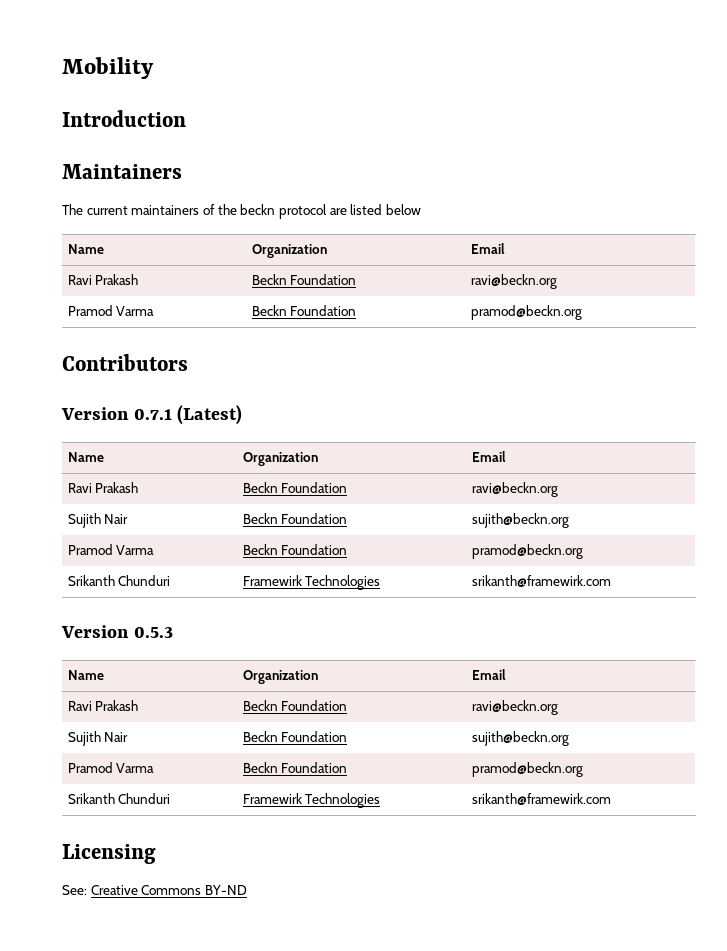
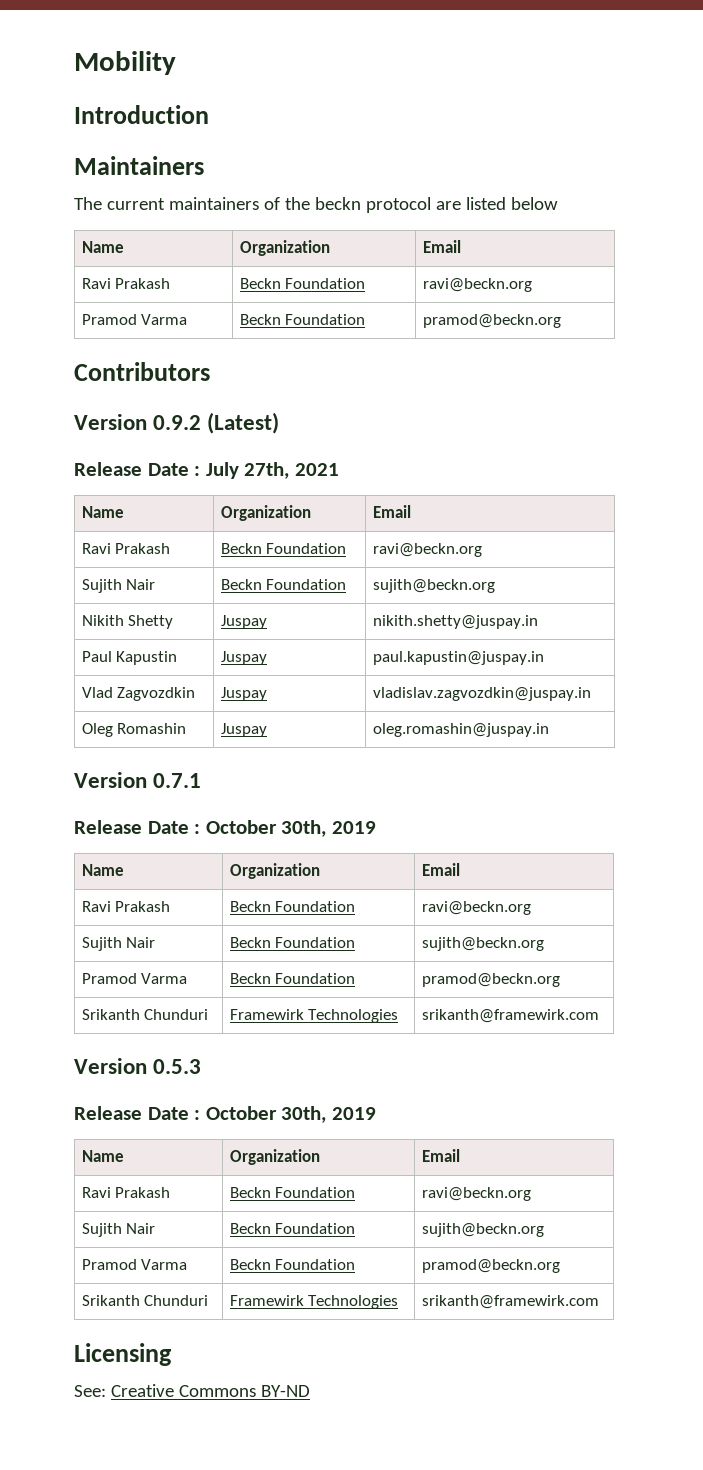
- Version 0.7.1 (Latest)
+ Version 0.9.2 (Latest)
+ Release Date : July 27th, 2021
+ Name | Organization | Email
+ Ravi Prakash | Beckn Foundation | ravi@beckn.org
+ Sujith Nair | Beckn Foundation | sujith@beckn.org
+ Nikith Shetty | Juspay | nikith.shetty@juspay.in
+ Paul Kapustin | Juspay | paul.kapustin@juspay.in
+ Vlad Zagvozdkin | Juspay | vladislav.zagvozdkin@juspay.in
+ Oleg Romashin | Juspay | oleg.romashin@juspay.in
+ Version 0.7.1
+ Release Date : October 30th, 2019
  Version 0.5.3
+ Release Date : October 30th, 2019

